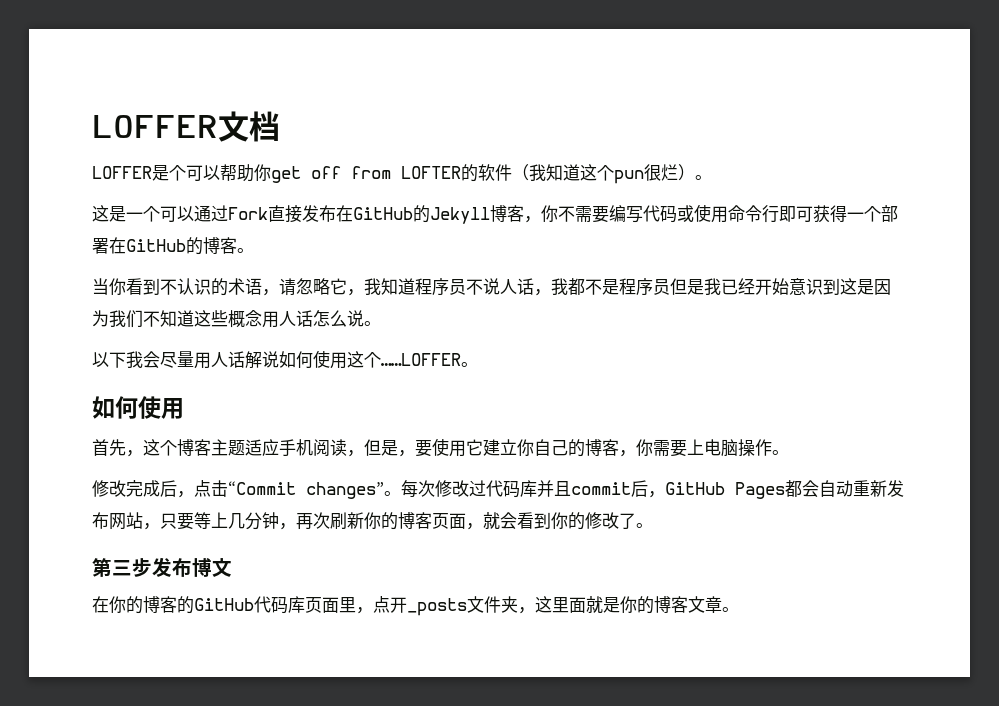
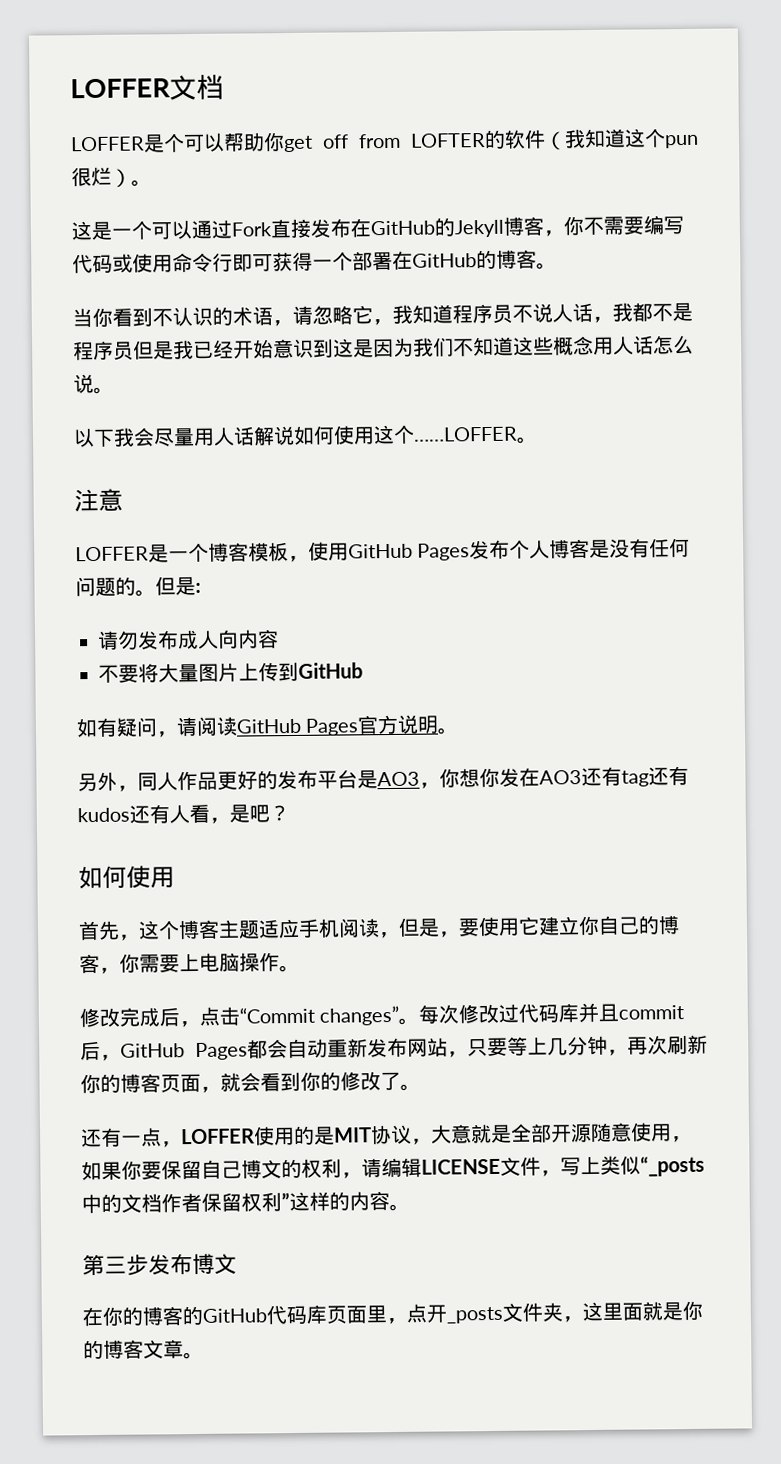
+ 注意
+ LOFFER是一个博客模板，使用GitHub Pages发布个人博客是没有任何问题的。但是:
+ 请勿发布成人向内容
+ 不要将大量图片上传到GitHub
+ 如有疑问，请阅读GitHub Pages官方说明。
+ 另外，同人作品更好的发布平台是AO3，你想你发在AO3还有tag还有kudos还有人看，是吧？
+ 还有一点，LOFFER使用的是MIT协议，大意就是全部开源随意使用，如果你要保留自己博文的权利，请编辑LICENSE文件，写上类似“_posts中的文档作者保留权利”这样的内容。

